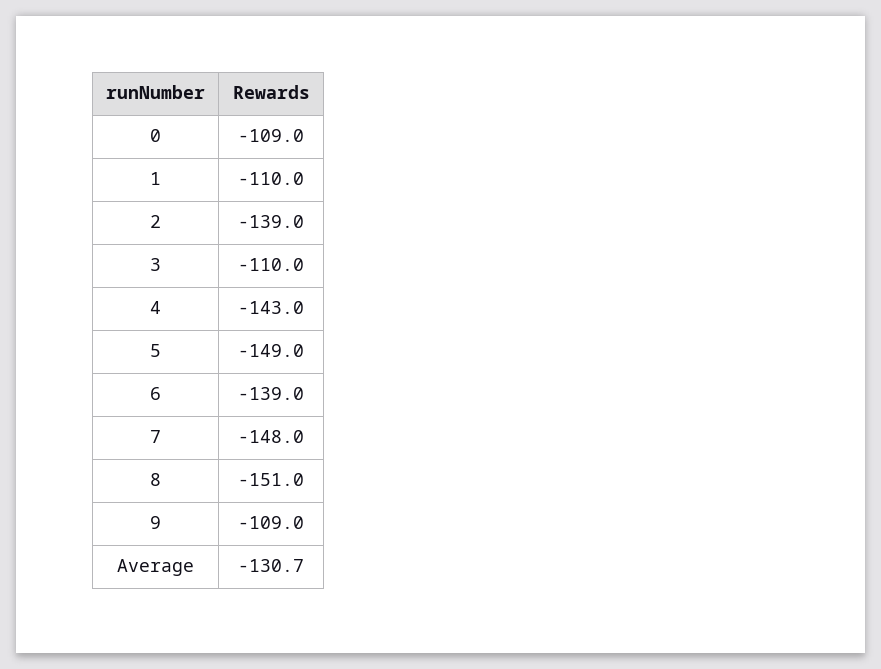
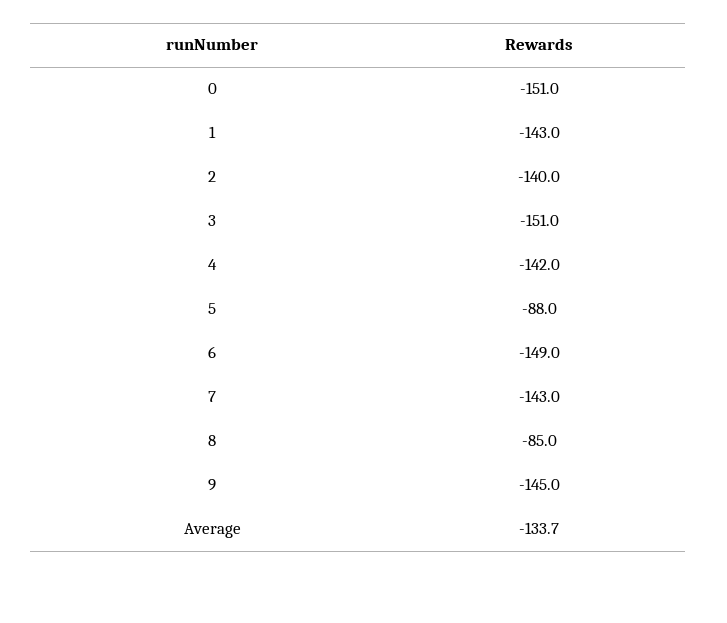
- 0 | -109.0
+ 0 | -151.0
- 1 | -110.0
+ 1 | -143.0
- 2 | -139.0
+ 2 | -140.0
- 3 | -110.0
+ 3 | -151.0
- 4 | -143.0
+ 4 | -142.0
- 5 | -149.0
+ 5 | -88.0
- 6 | -139.0
+ 6 | -149.0
- 7 | -148.0
+ 7 | -143.0
- 8 | -151.0
+ 8 | -85.0
- 9 | -109.0
+ 9 | -145.0
- Average | -130.7
+ Average | -133.7

